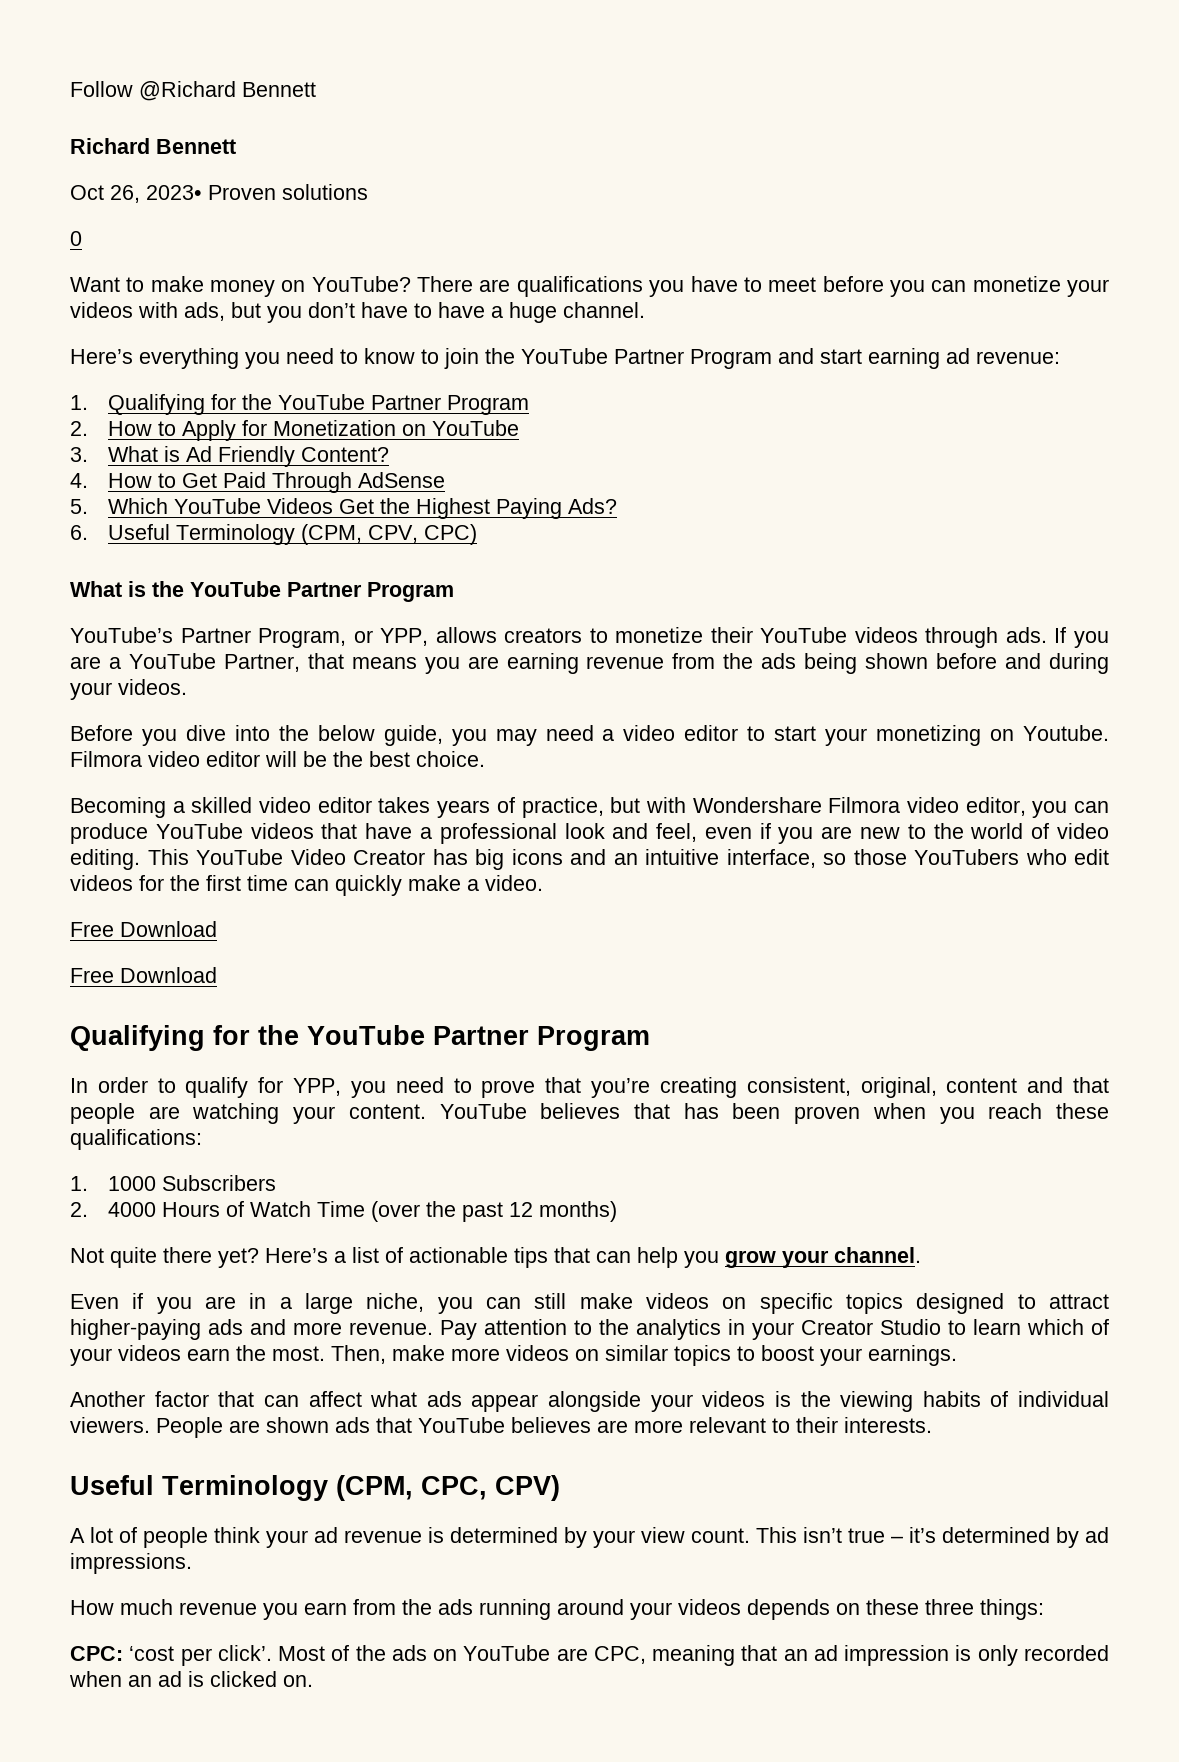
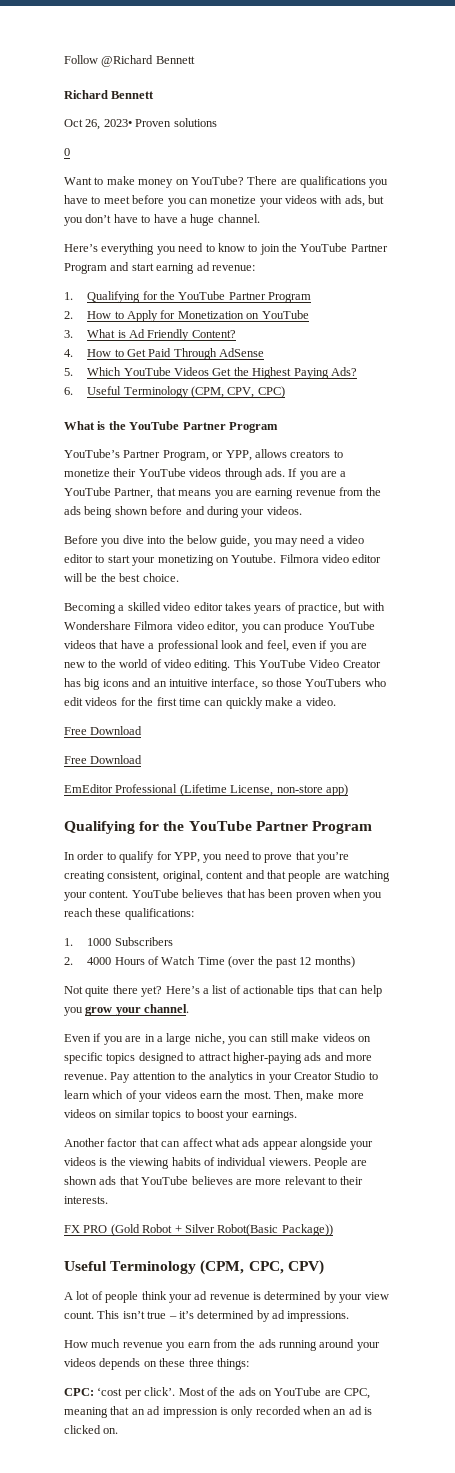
+ EmEditor Professional (Lifetime License, non-store app)
+ FX PRO (Gold Robot + Silver Robot(Basic Package))

